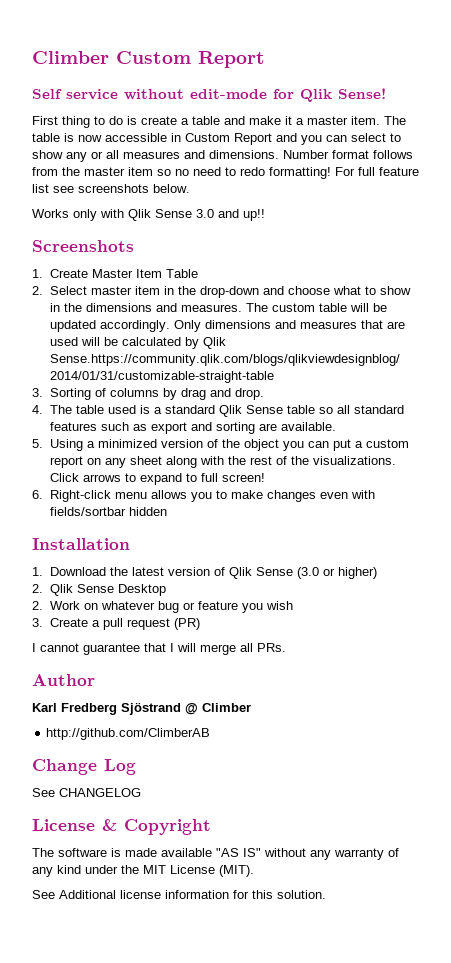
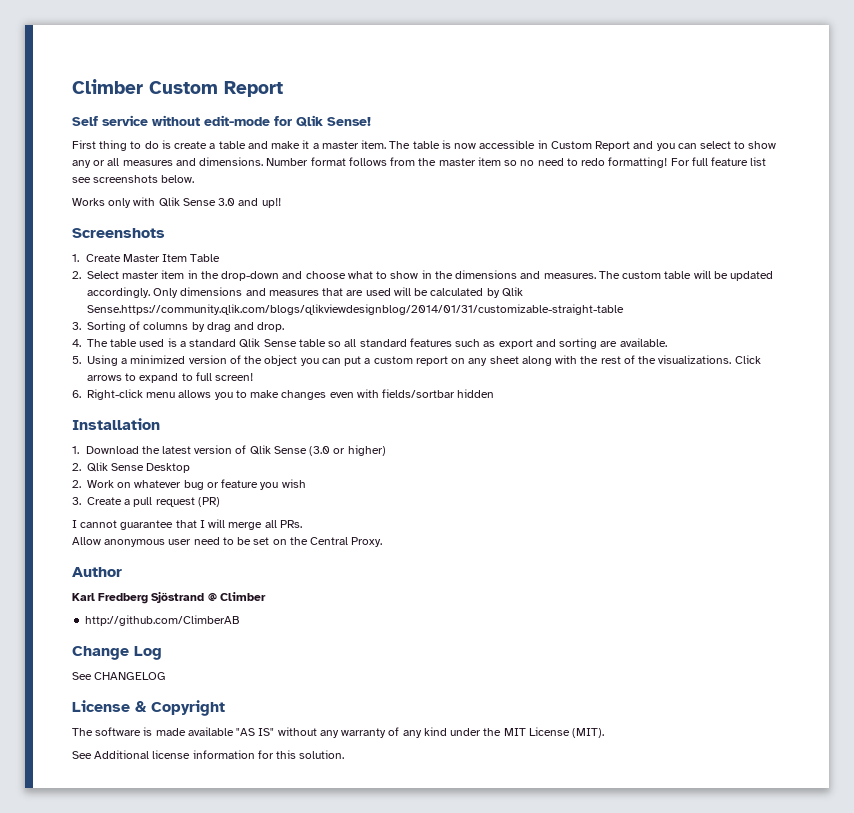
+ Allow anonymous user need to be set on the Central Proxy.

